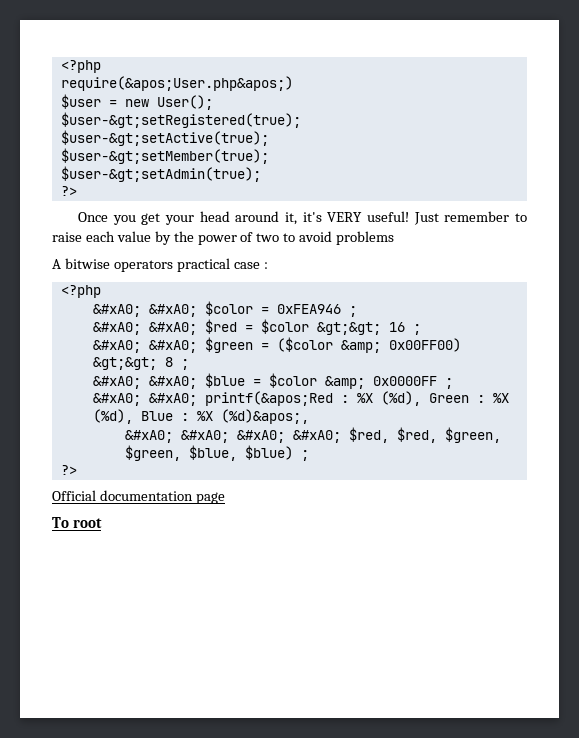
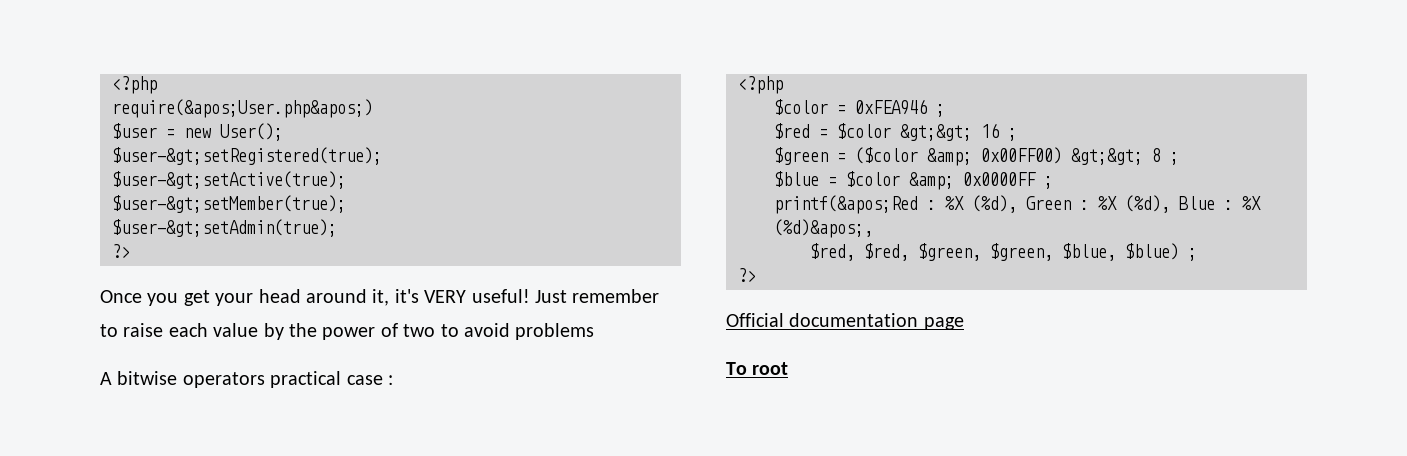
- &#xA0; &#xA0; $color = 0xFEA946 ;
+ $color = 0xFEA946 ;
- &#xA0; &#xA0; $red = $color &gt;&gt; 16 ;
+ $red = $color &gt;&gt; 16 ;
- &#xA0; &#xA0; $green = ($color &amp; 0x00FF00) &gt;&gt; 8 ;
+ $green = ($color &amp; 0x00FF00) &gt;&gt; 8 ;
- &#xA0; &#xA0; $blue = $color &amp; 0x0000FF ;
+ $blue = $color &amp; 0x0000FF ;
- &#xA0; &#xA0; printf(&apos;Red : %X (%d), Green : %X (%d), Blue : %X (%d)&apos;,
+ printf(&apos;Red : %X (%d), Green : %X (%d), Blue : %X (%d)&apos;,
- &#xA0; &#xA0; &#xA0; &#xA0; $red, $red, $green, $green, $blue, $blue) ;
+ $red, $red, $green, $green, $blue, $blue) ;

